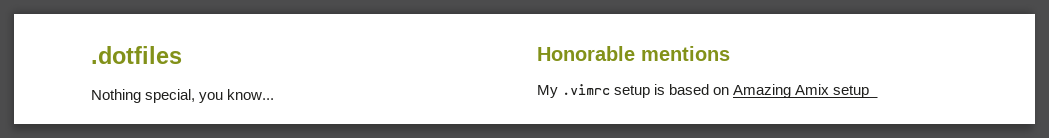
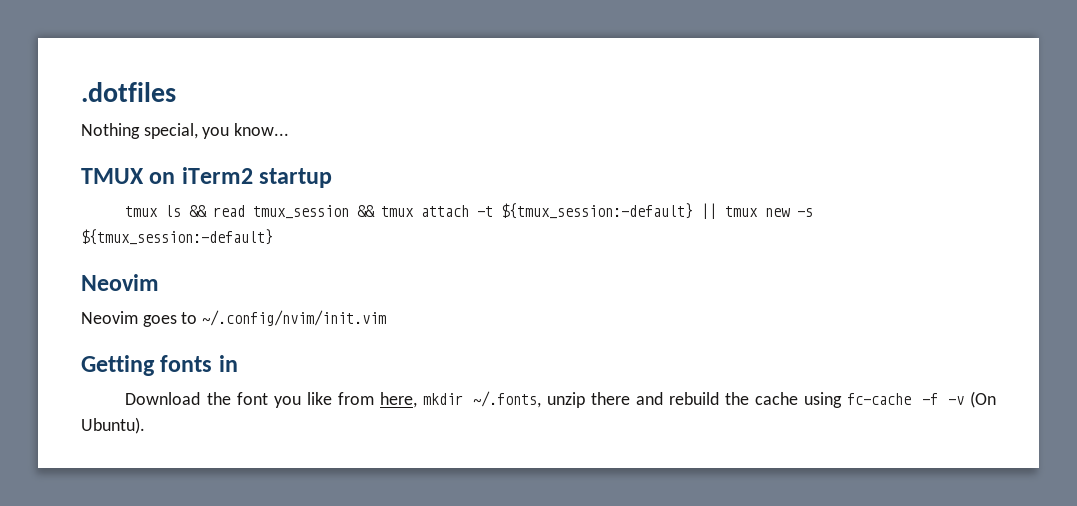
- Honorable mentions
- My .vimrc setup is based on Amazing Amix setup_
+ TMUX on iTerm2 startup
+ tmux ls && read tmux_session && tmux attach -t ${tmux_session:-default} || tmux new -s ${tmux_session:-default}
+ Neovim
+ Neovim goes to ~/.config/nvim/init.vim
+ Getting fonts in
+ Download the font you like from here, mkdir ~/.fonts, unzip there and rebuild the cache using fc-cache -f -v (On Ubuntu).

